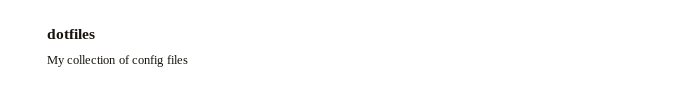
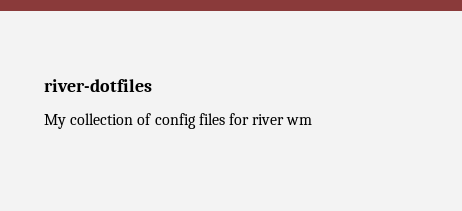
- dotfiles
+ river-dotfiles
- My collection of config files
+ My collection of config files for river wm

